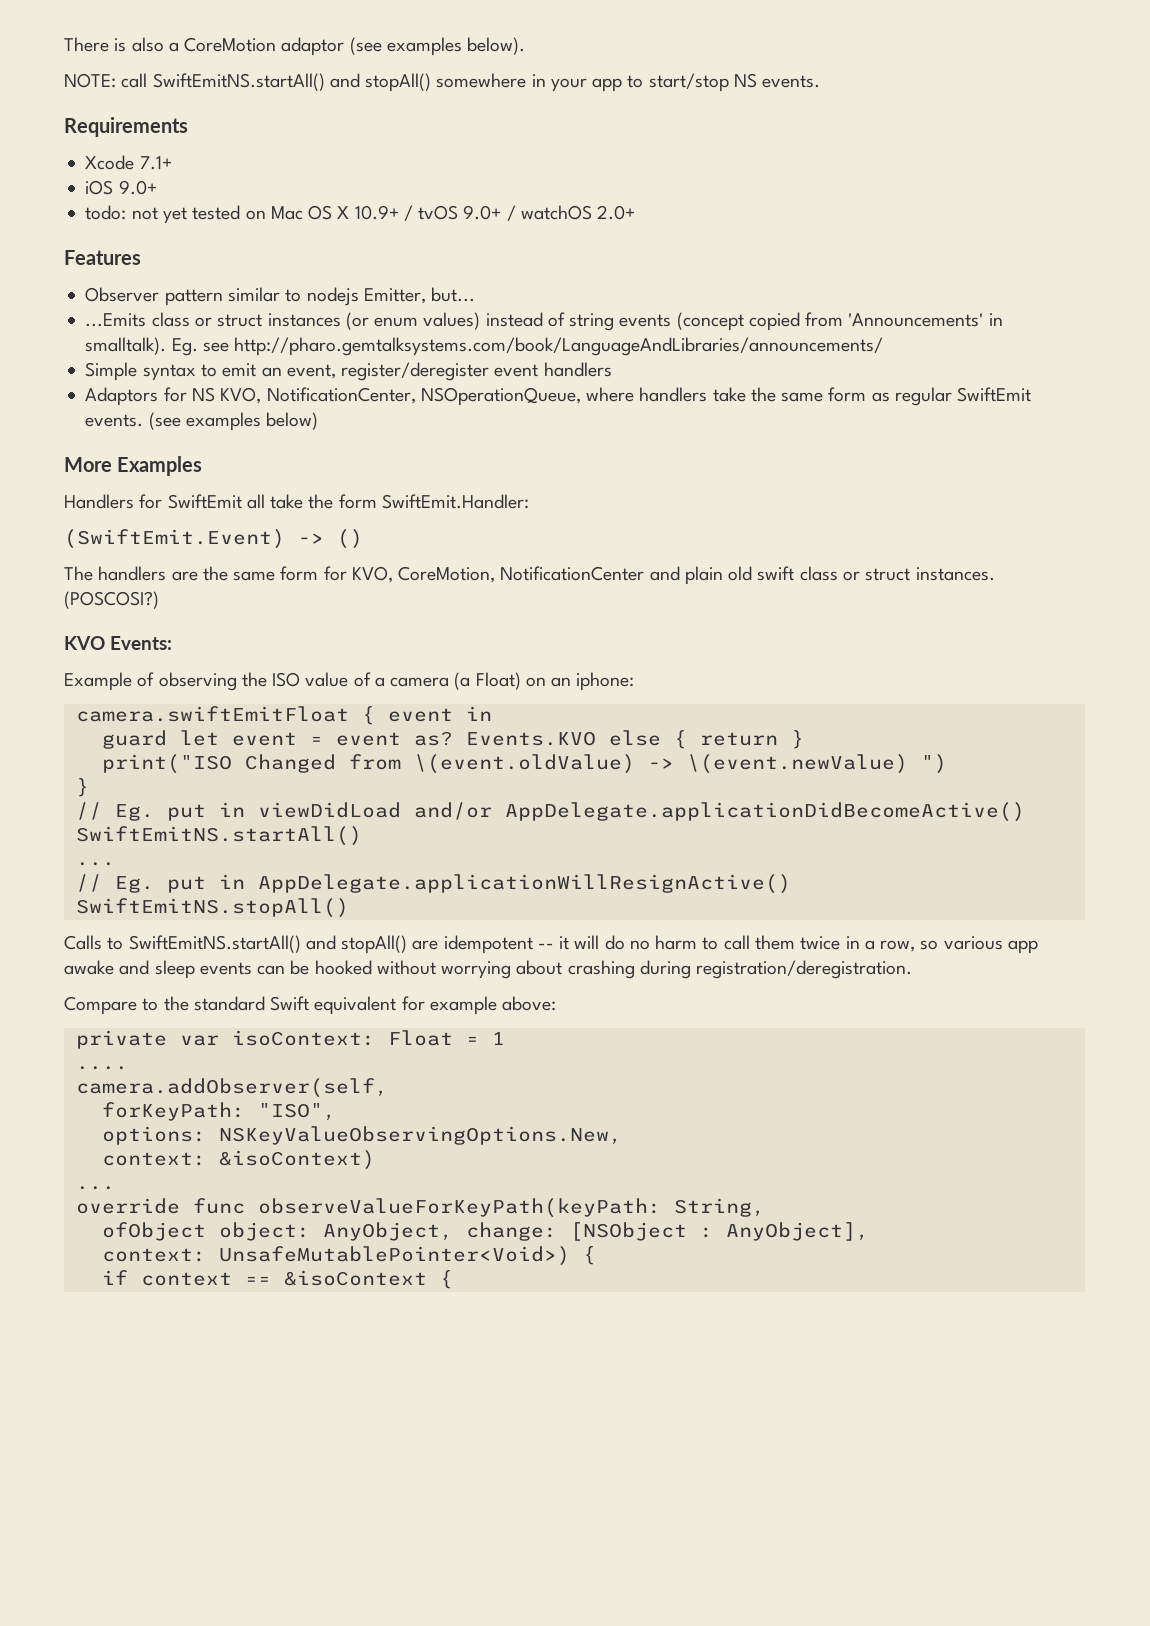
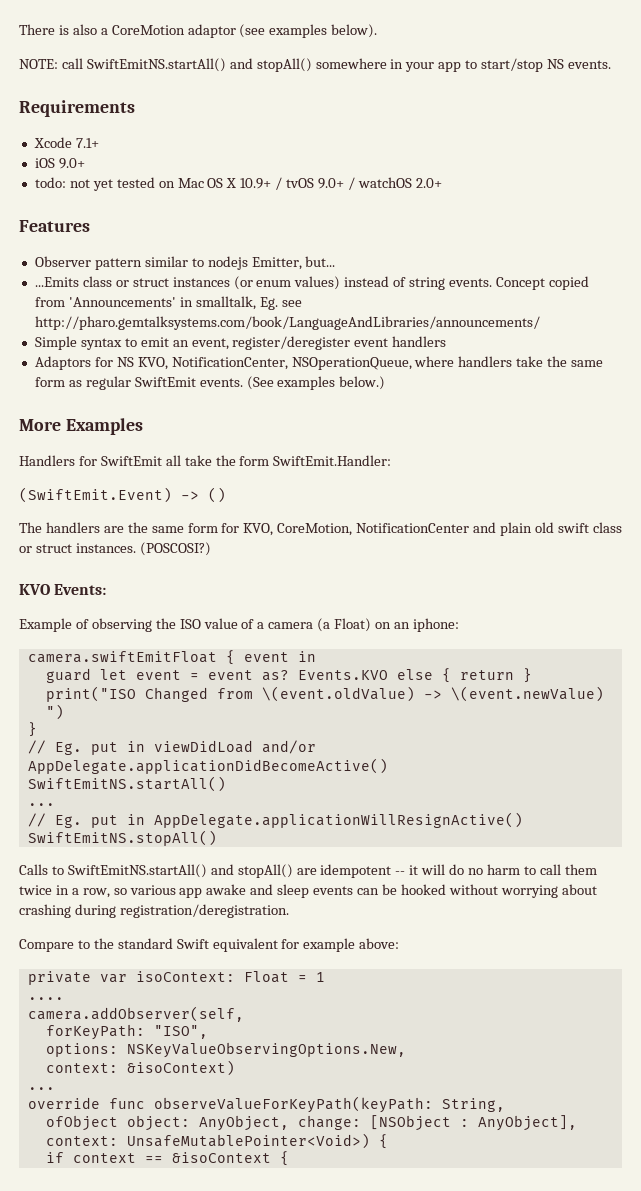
- ...Emits class or struct instances (or enum values) instead of string events (concept copied from 'Announcements' in smalltalk). Eg. see http://pharo.gemtalksystems.com/book/LanguageAndLibraries/announcements/
+ ...Emits class or struct instances (or enum values) instead of string events. Concept copied from 'Announcements' in smalltalk, Eg. see http://pharo.gemtalksystems.com/book/LanguageAndLibraries/announcements/
- (see examples below)
+ (See examples below.)

